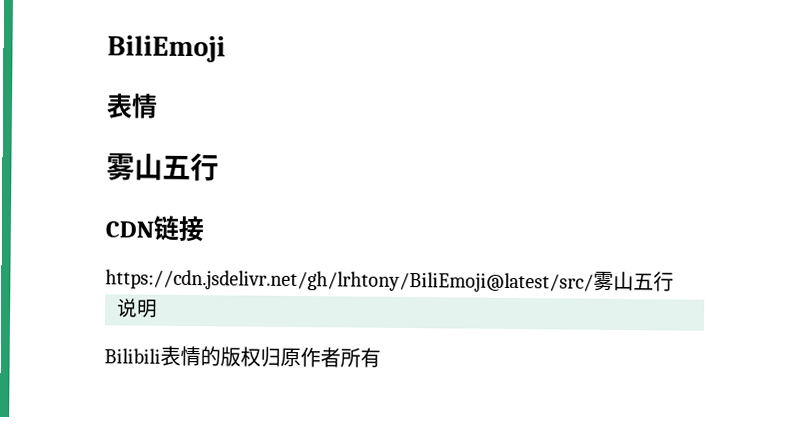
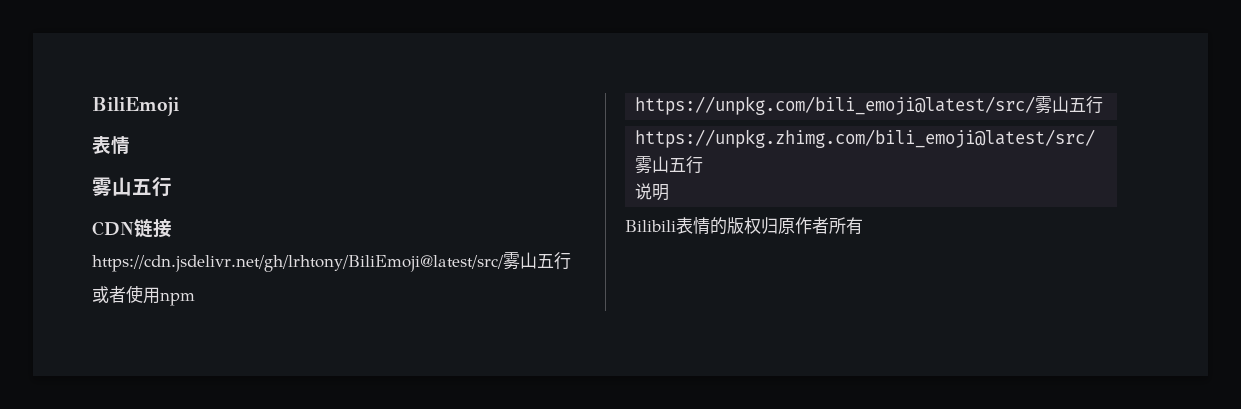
+ 或者使用npm
+ https://unpkg.com/bili_emoji@latest/src/雾山五行
+ https://unpkg.zhimg.com/bili_emoji@latest/src/雾山五行

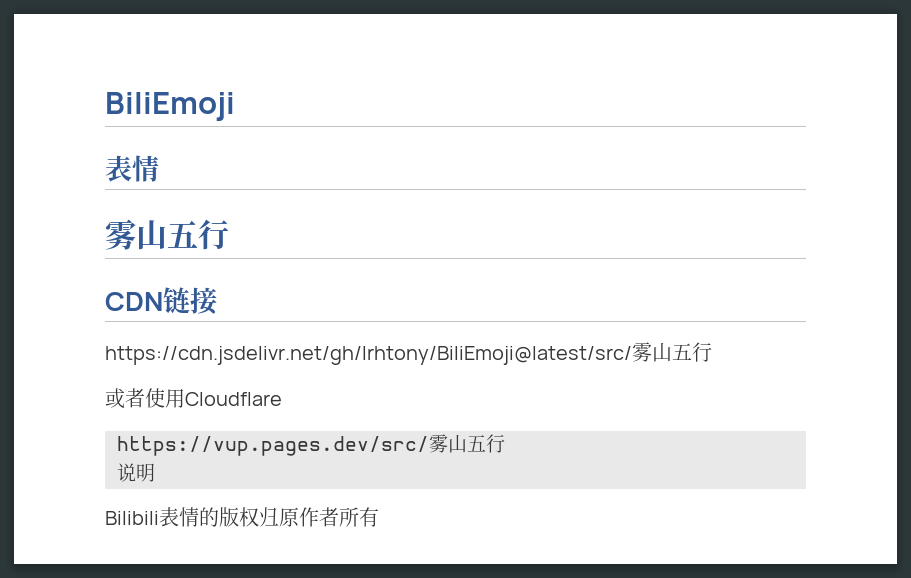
- 或者使用npm
- https://unpkg.com/bili_emoji@latest/src/雾山五行
- https://unpkg.zhimg.com/bili_emoji@latest/src/雾山五行
+ 或者使用Cloudflare
+ https://vup.pages.dev/src/雾山五行

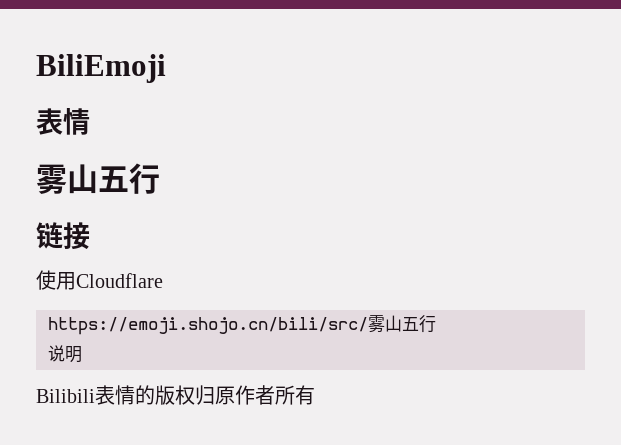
- CDN链接
+ 链接
- https://cdn.jsdelivr.net/gh/lrhtony/BiliEmoji@latest/src/雾山五行
- 或者使用Cloudflare
+ 使用Cloudflare
- https://vup.pages.dev/src/雾山五行
+ https://emoji.shojo.cn/bili/src/雾山五行

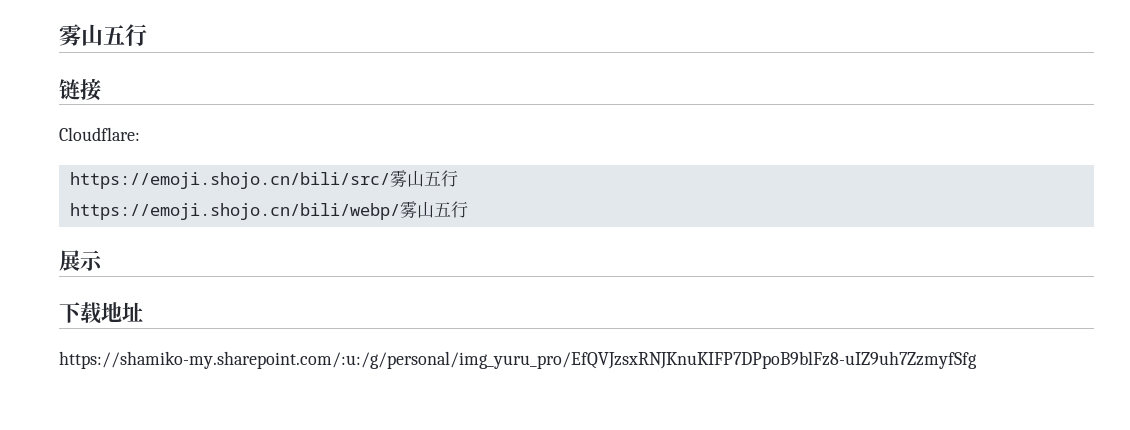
- BiliEmoji
- 表情
- 使用Cloudflare
+ Cloudflare:
- 说明
- Bilibili表情的版权归原作者所有
+ https://emoji.shojo.cn/bili/webp/雾山五行
+ 展示
+ 下载地址
+ https://shamiko-my.sharepoint.com/:u:/g/personal/img_yuru_pro/EfQVJzsxRNJKnuKIFP7DPpoB9blFz8-uIZ9uh7ZzmyfSfg

